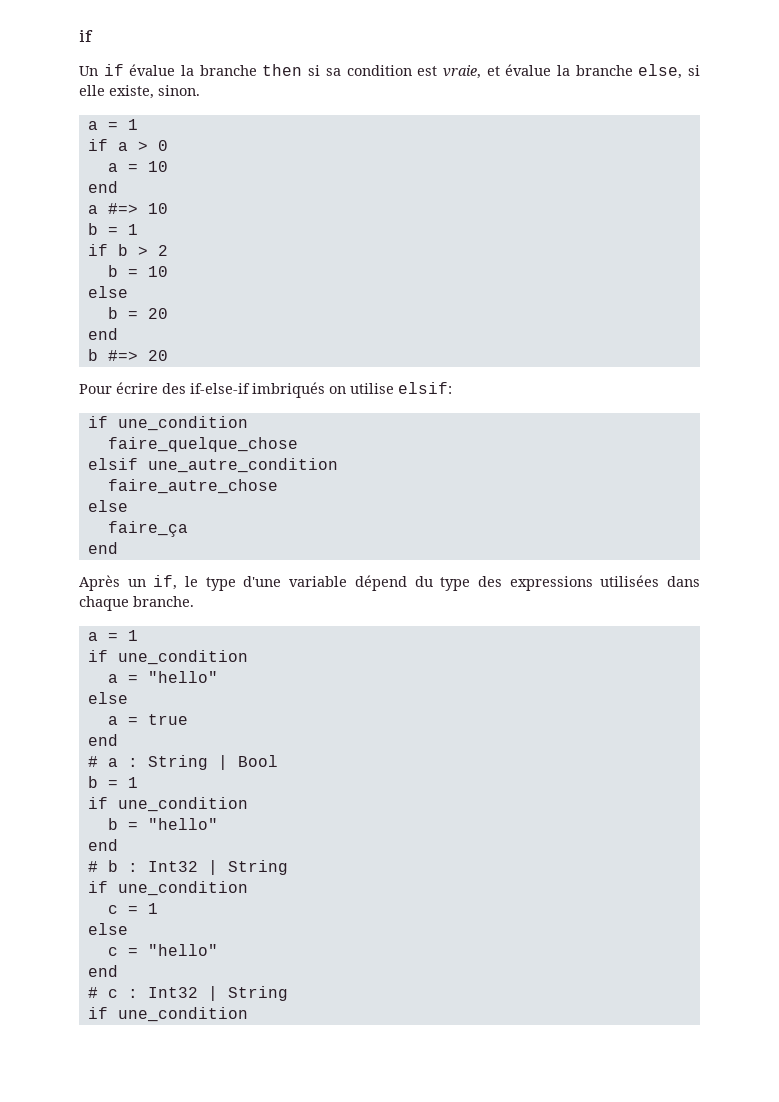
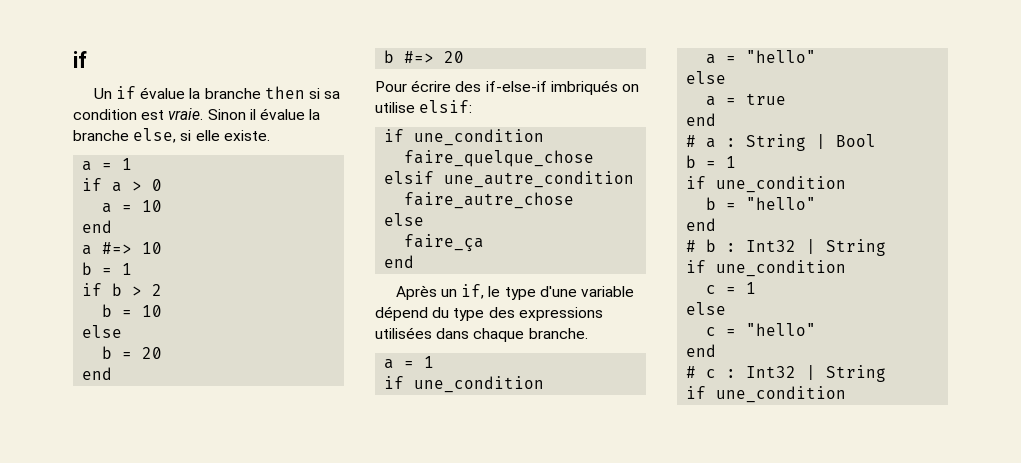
- Un if évalue la branche then si sa condition est vraie, et évalue la branche else, si elle existe, sinon.
+ Un if évalue la branche then si sa condition est vraie. Sinon il évalue la branche else, si elle existe.

